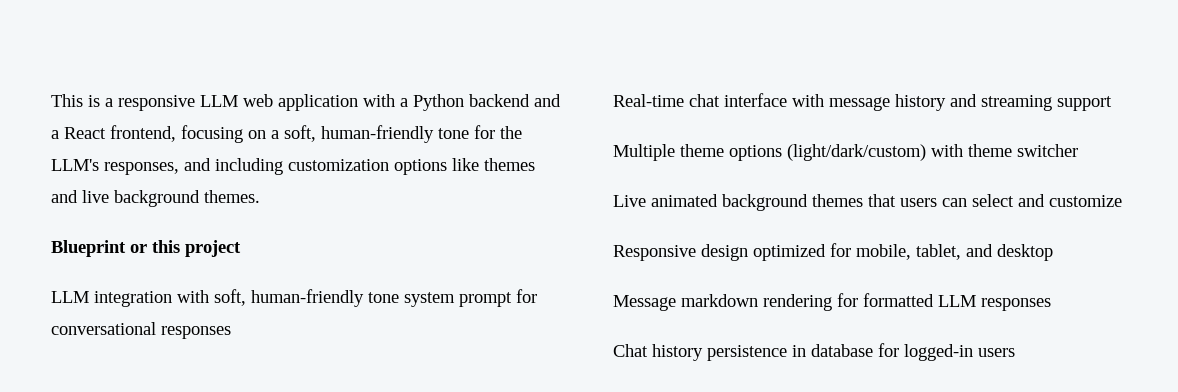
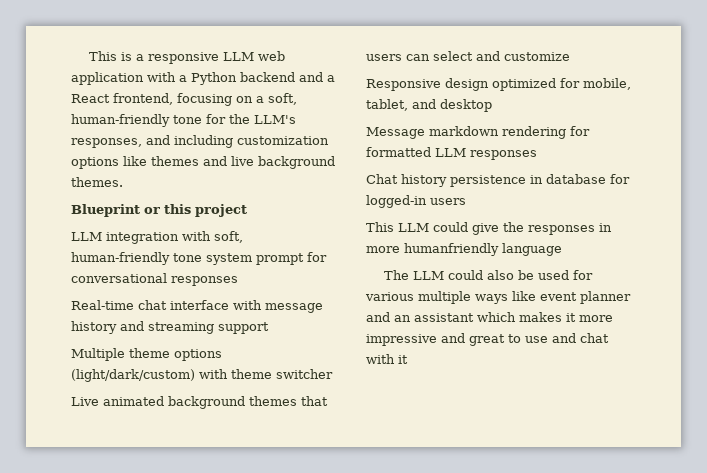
+ This LLM could give the responses in more humanfriendly language
+ The LLM could also be used for various multiple ways like event planner and an assistant which makes it more impressive and great to use and chat with it

